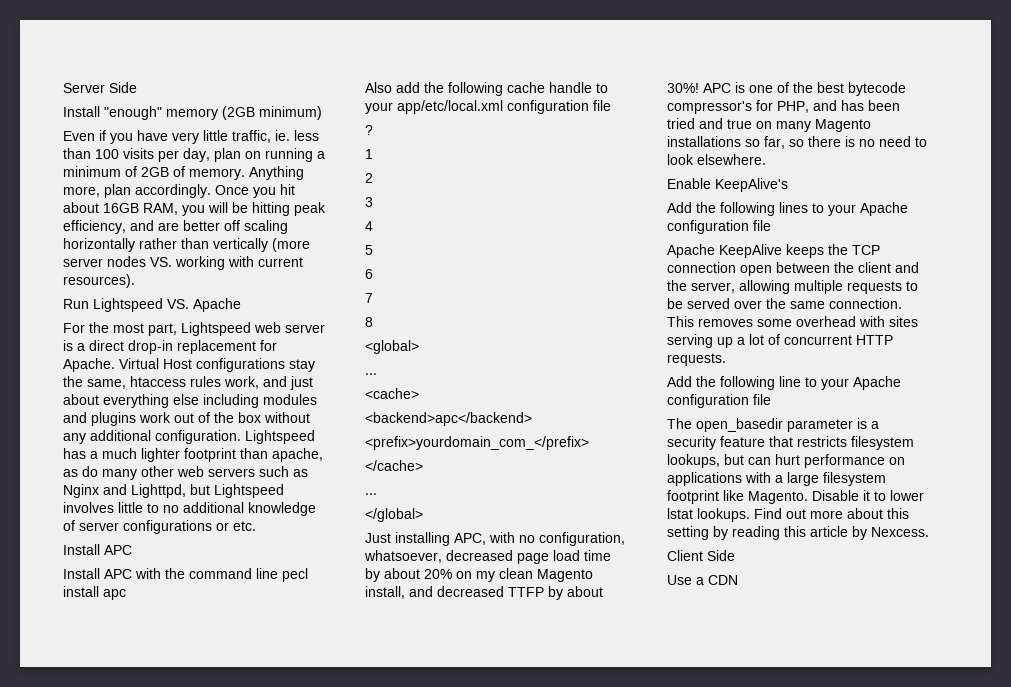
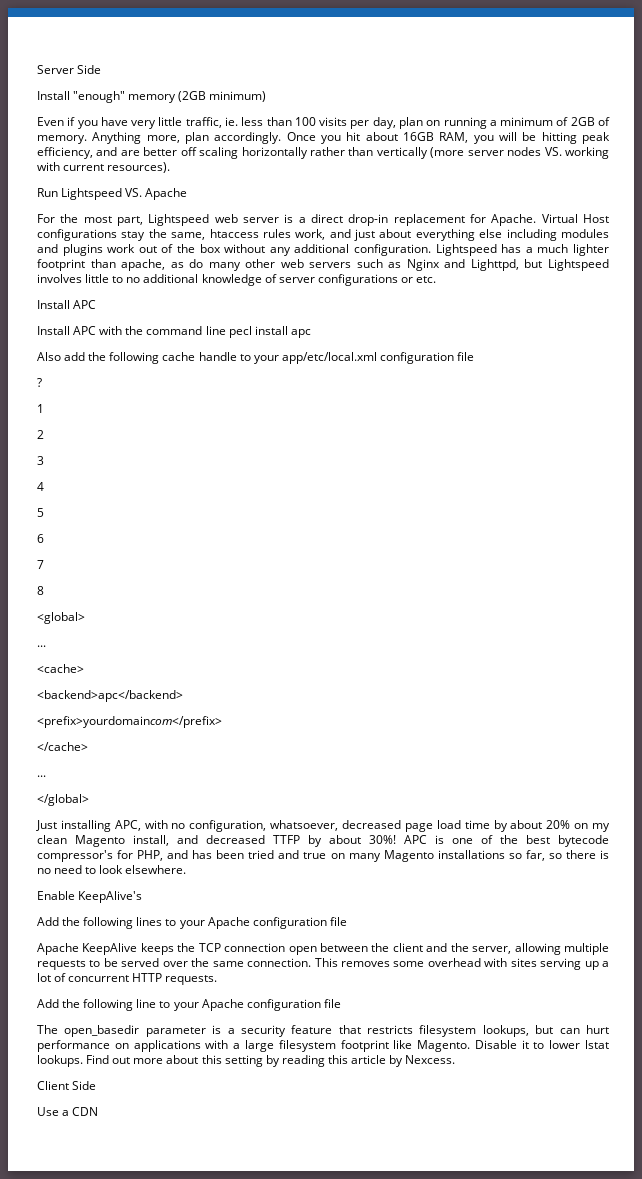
- <prefix>yourdomain_com_</prefix>
+ <prefix>yourdomaincom</prefix>

